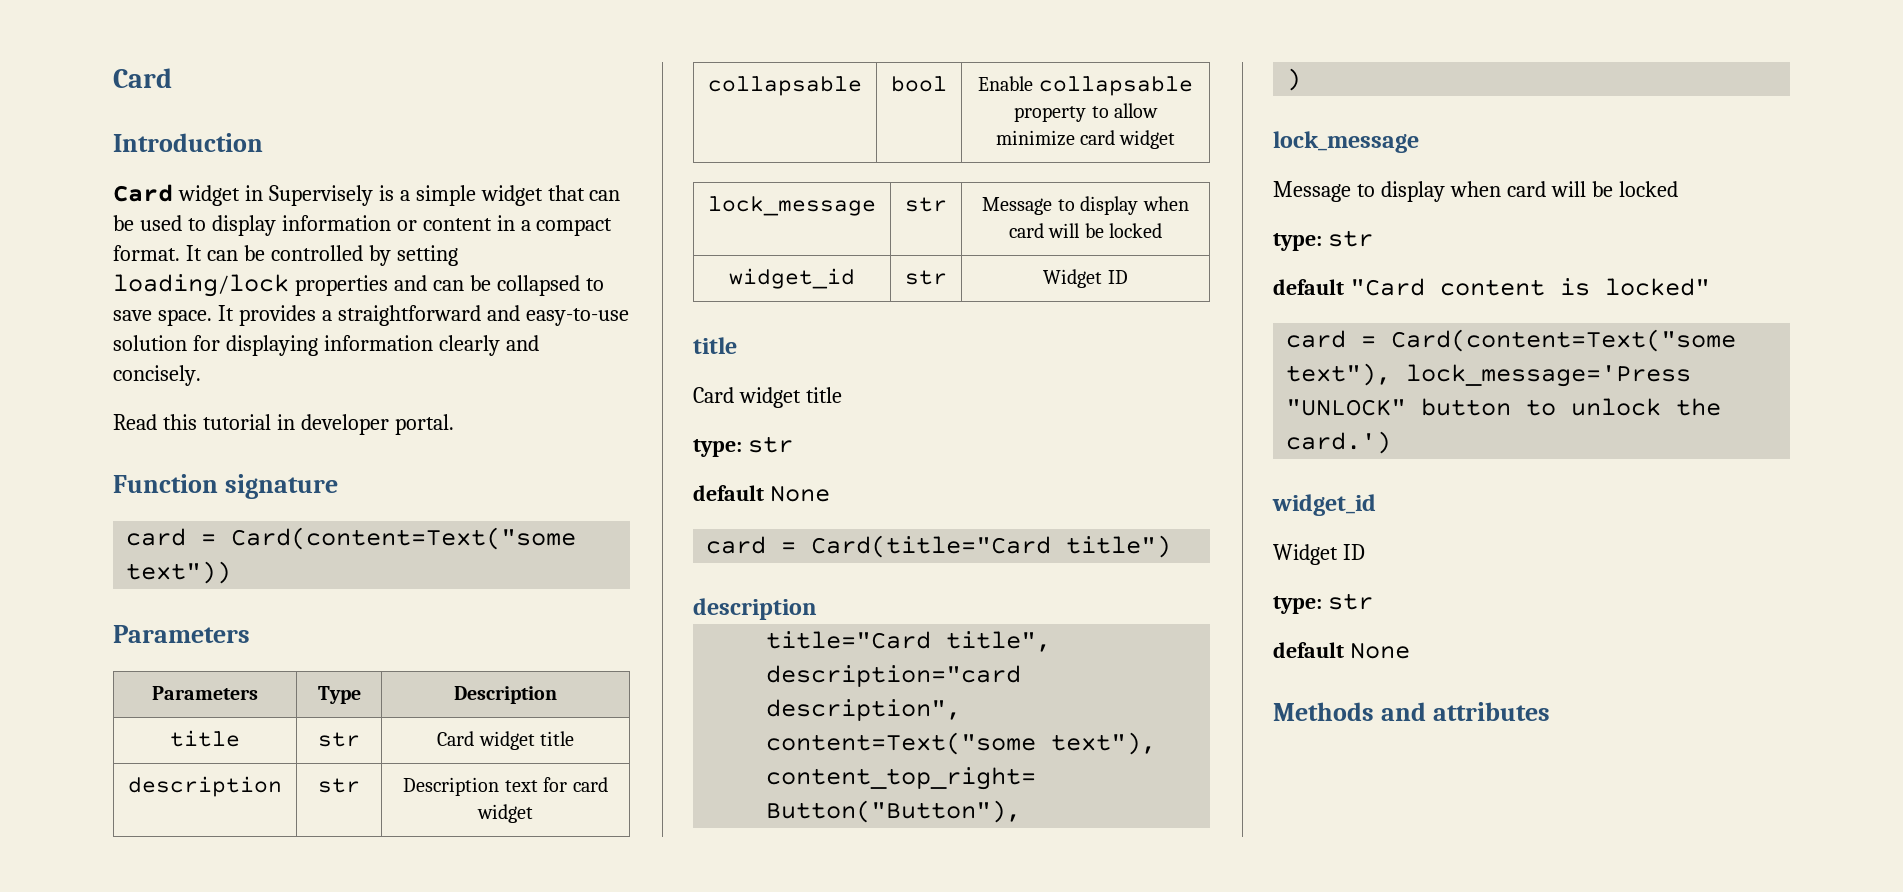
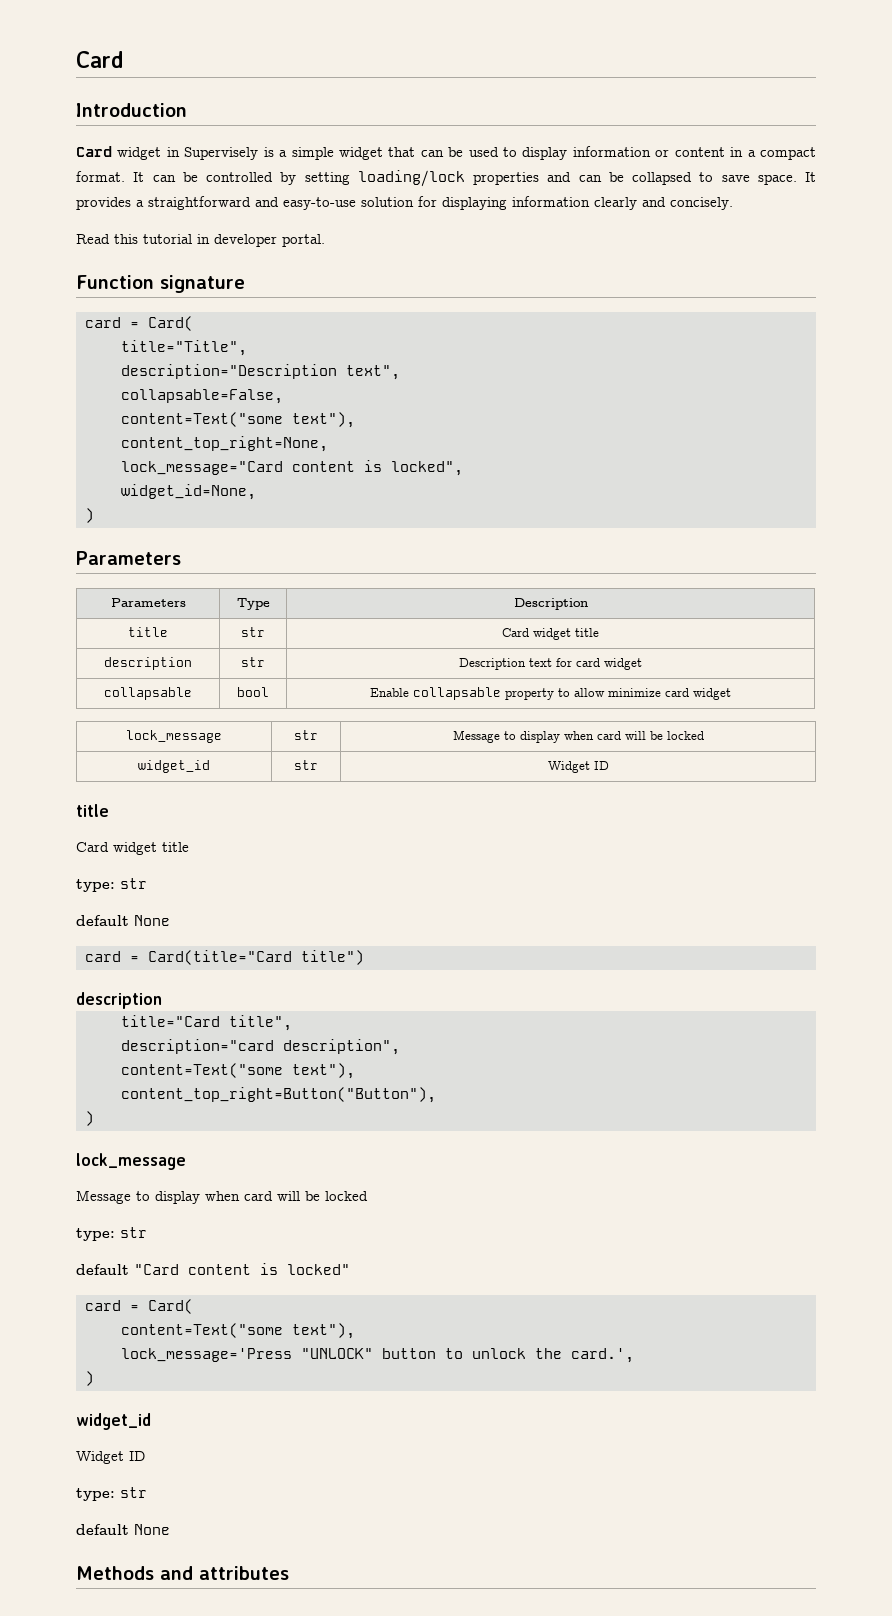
  Function signature
- card = Card(content=Text("some text"))
+ card = Card(
+ title="Title",
+ description="Description text",
+ collapsable=False,
+ content=Text("some text"),
+ content_top_right=None,
+ lock_message="Card content is locked",
+ widget_id=None,
+ )
  default "Card content is locked"
- card = Card(content=Text("some text"), lock_message='Press "UNLOCK" button to unlock the card.')
+ card = Card(
+ content=Text("some text"),
+ lock_message='Press "UNLOCK" button to unlock the card.',
+ )

